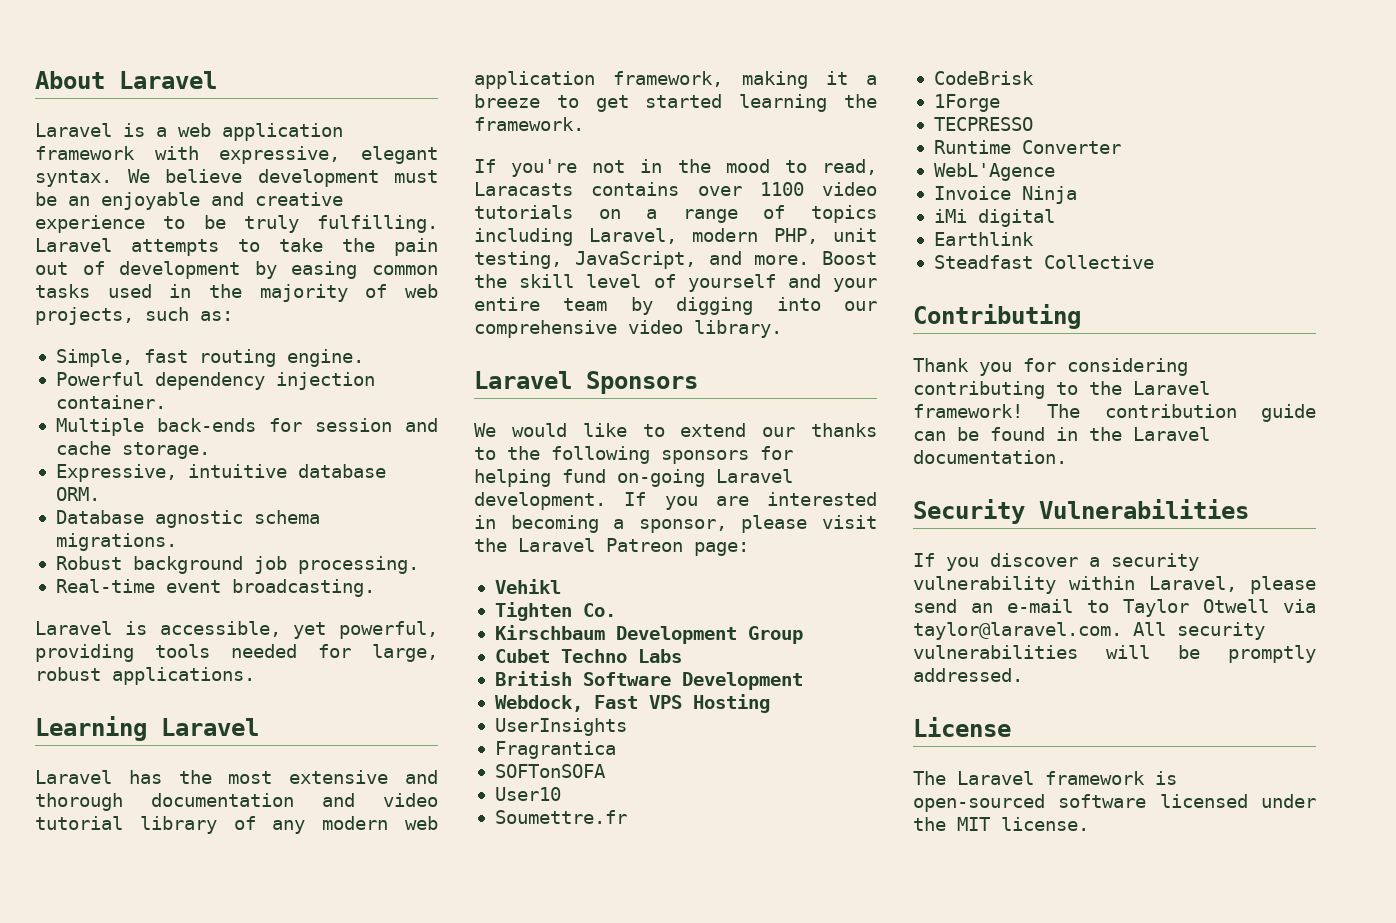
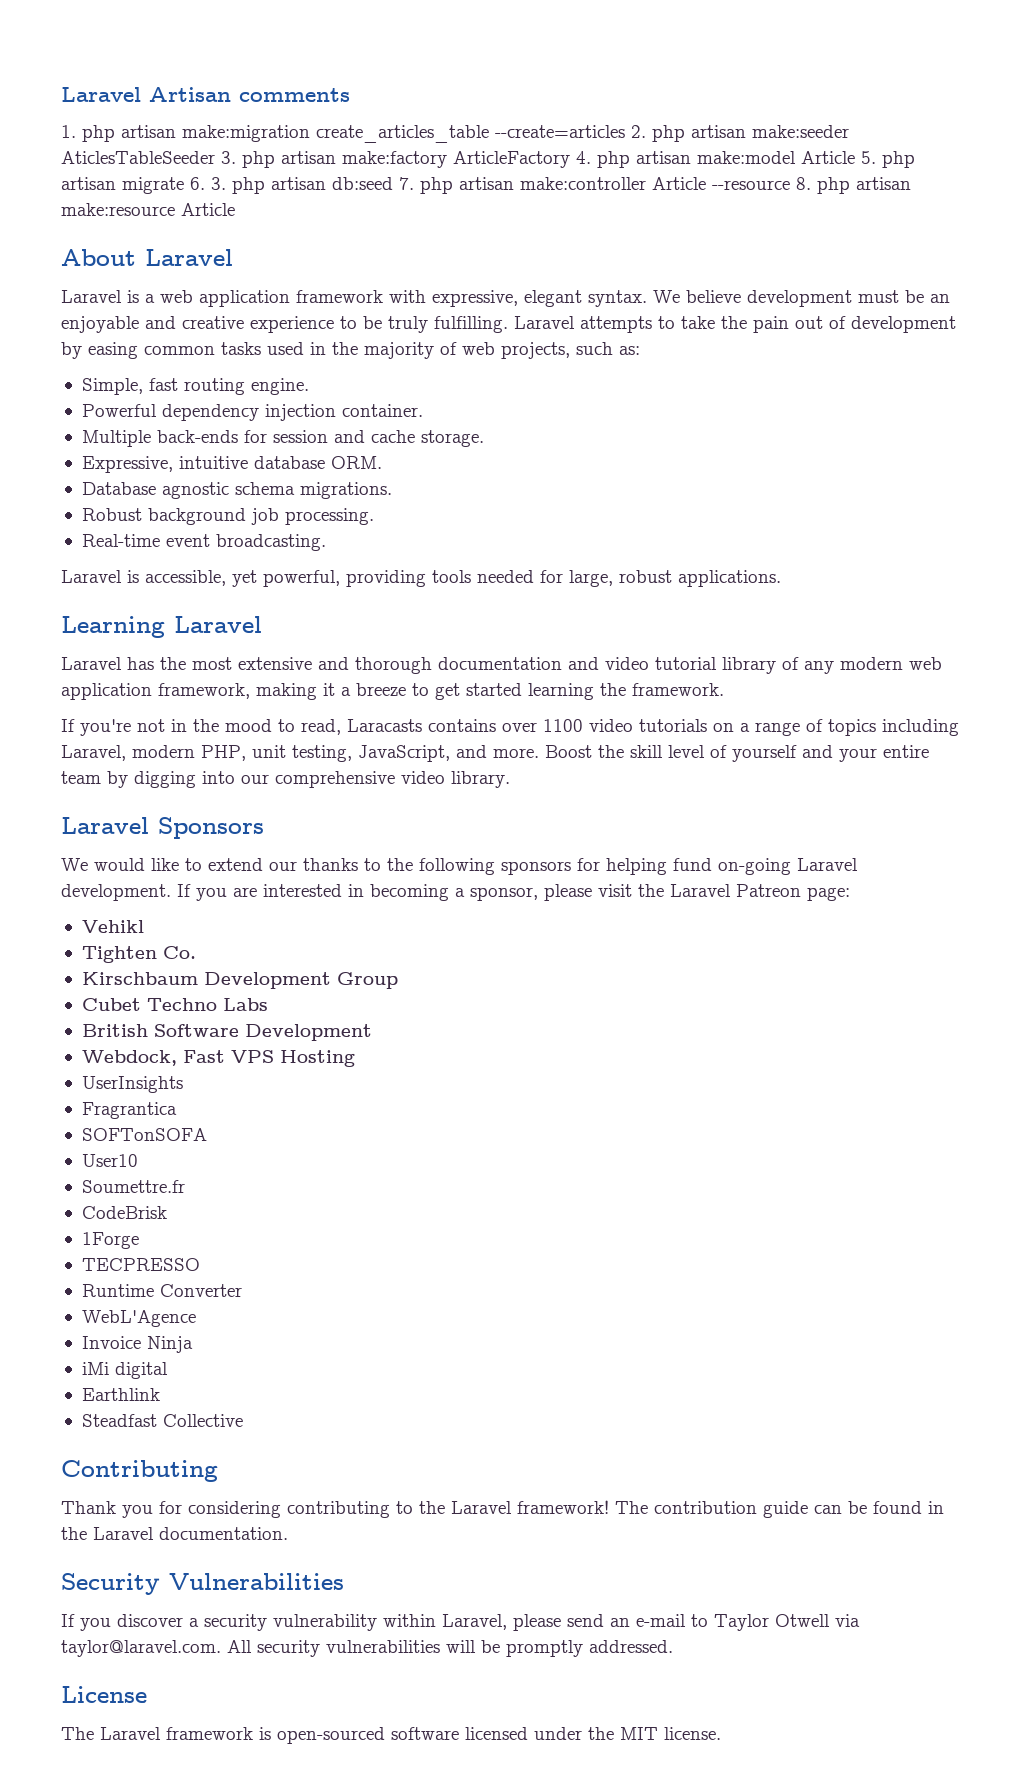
+ Laravel Artisan comments
+ 1. php artisan make:migration create_articles_table --create=articles 2. php artisan make:seeder AticlesTableSeeder 3. php artisan make:factory ArticleFactory 4. php artisan make:model Article 5. php artisan migrate 6. 3. php artisan db:seed 7. php artisan make:controller Article --resource 8. php artisan make:resource Article

